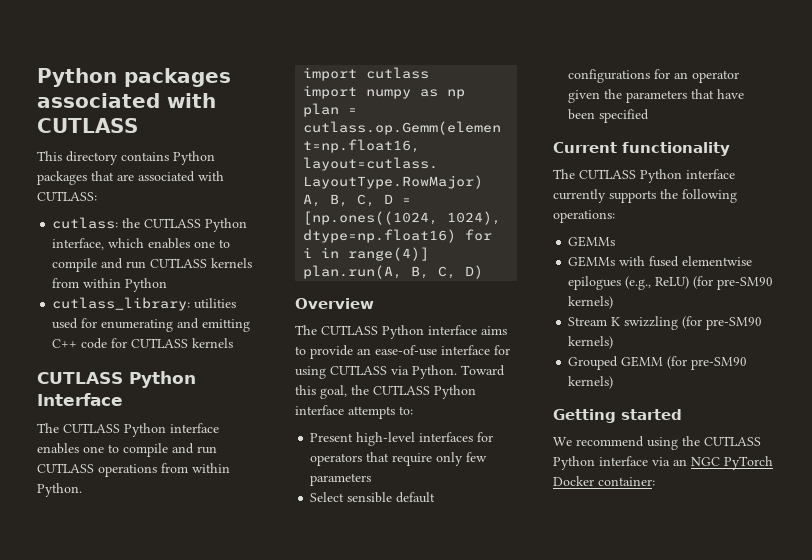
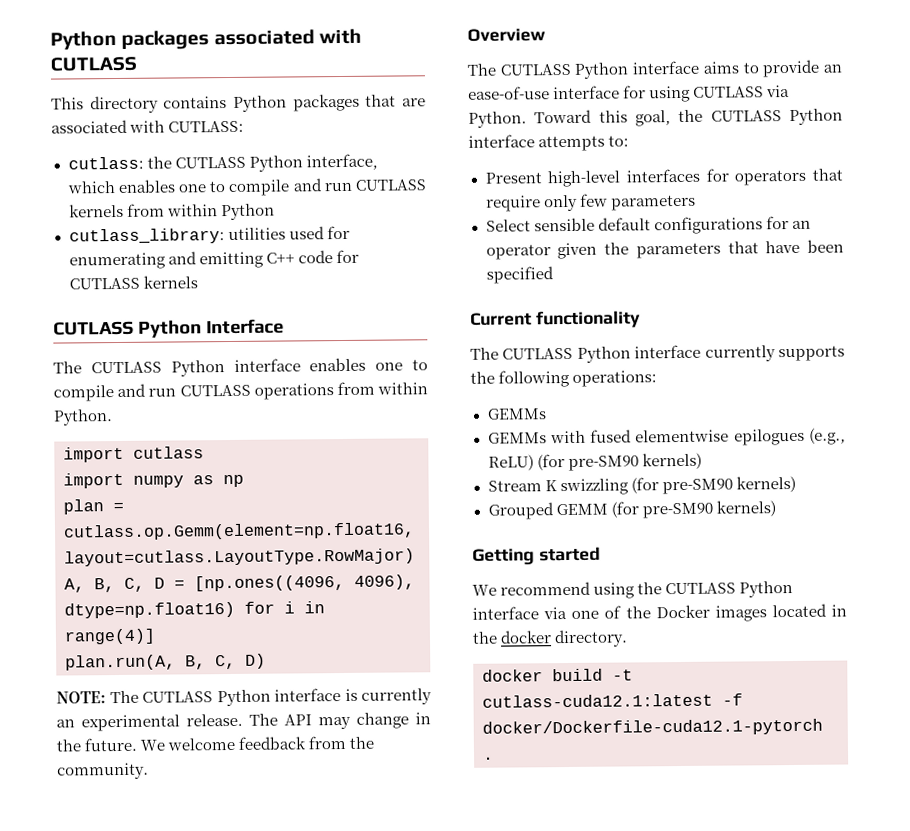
- A, B, C, D = [np.ones((1024, 1024), dtype=np.float16) for i in range(4)]
+ A, B, C, D = [np.ones((4096, 4096), dtype=np.float16) for i in range(4)]
+ NOTE: The CUTLASS Python interface is currently an experimental release. The API may change in the future. We welcome feedback from the community.
- We recommend using the CUTLASS Python interface via an NGC PyTorch Docker container:
+ We recommend using the CUTLASS Python interface via one of the Docker images located in the docker directory.
+ docker build -t cutlass-cuda12.1:latest -f docker/Dockerfile-cuda12.1-pytorch .

